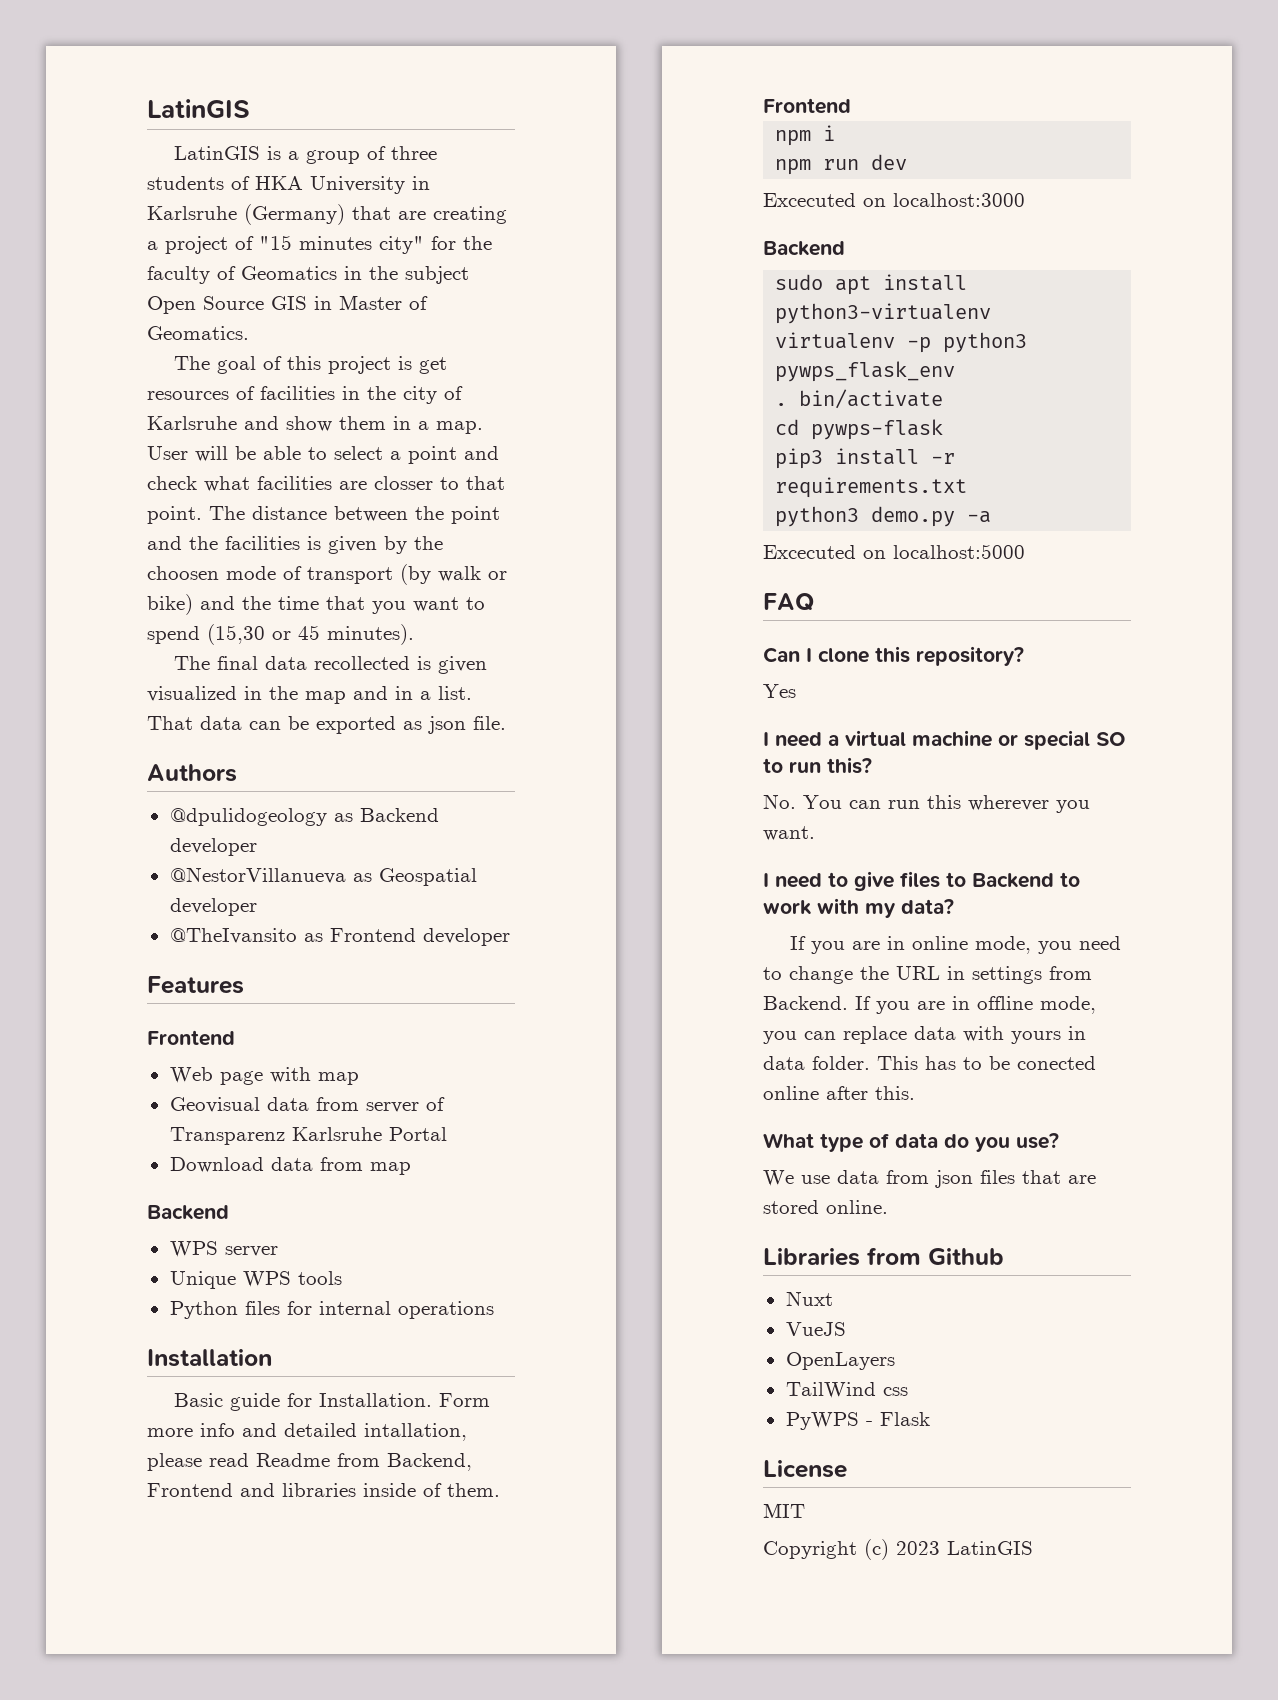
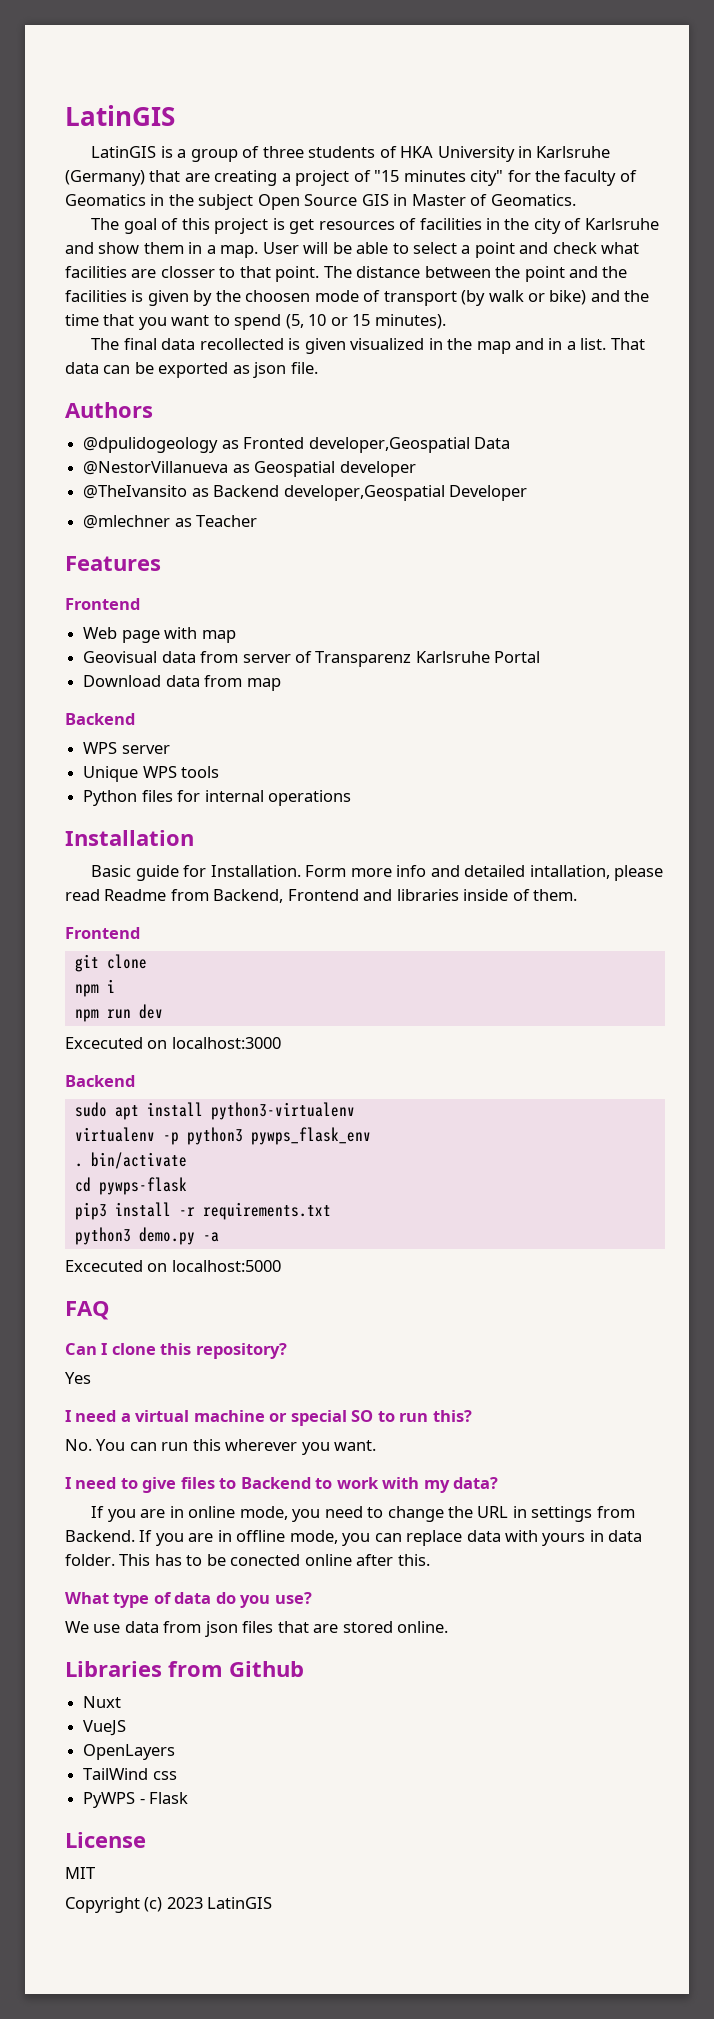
- The distance between the point and the facilities is given by the choosen mode of transport (by walk or bike) and the time that you want to spend (15,30 or 45 minutes).
+ The distance between the point and the facilities is given by the choosen mode of transport (by walk or bike) and the time that you want to spend (5, 10 or 15 minutes).
- @dpulidogeology as Backend developer
+ @dpulidogeology as Fronted developer,Geospatial Data
- @TheIvansito as Frontend developer
+ @TheIvansito as Backend developer,Geospatial Developer
+ @mlechner as Teacher
+ git clone

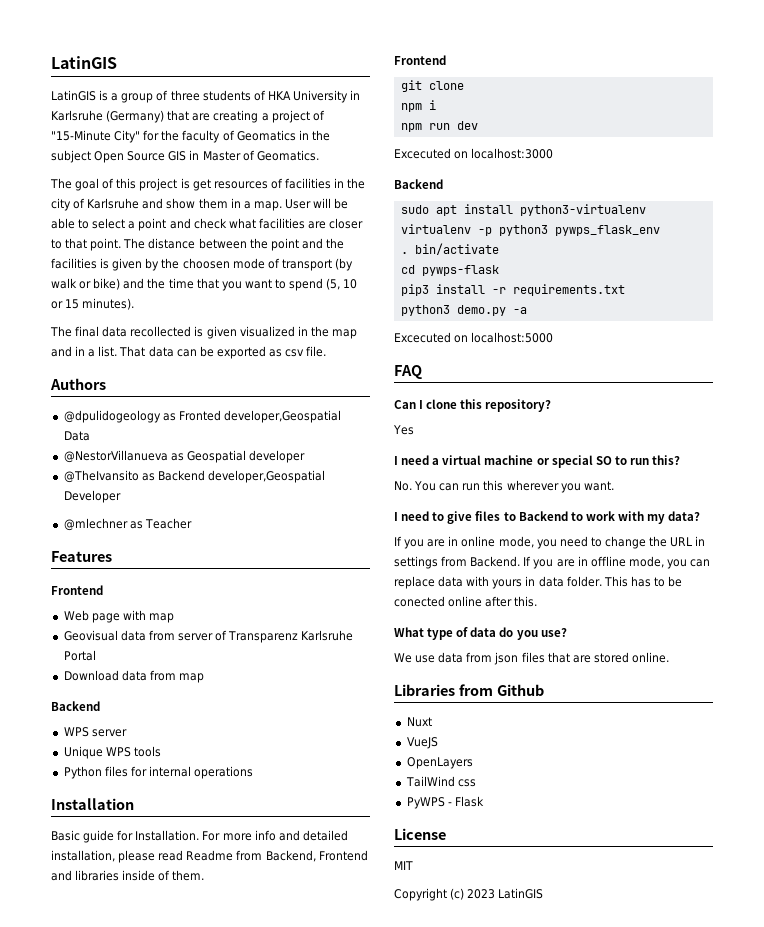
- LatinGIS is a group of three students of HKA University in Karlsruhe (Germany) that are creating a project of "15 minutes city" for the faculty of Geomatics in the subject Open Source GIS in Master of Geomatics.
+ LatinGIS is a group of three students of HKA University in Karlsruhe (Germany) that are creating a project of "15-Minute City" for the faculty of Geomatics in the subject Open Source GIS in Master of Geomatics.
- User will be able to select a point and check what facilities are closser to that point.
+ User will be able to select a point and check what facilities are closer to that point.
- That data can be exported as json file.
+ That data can be exported as csv file.
- Form more info and detailed intallation, please read Readme from Backend, Frontend and libraries inside of them.
+ For more info and detailed installation, please read Readme from Backend, Frontend and libraries inside of them.

